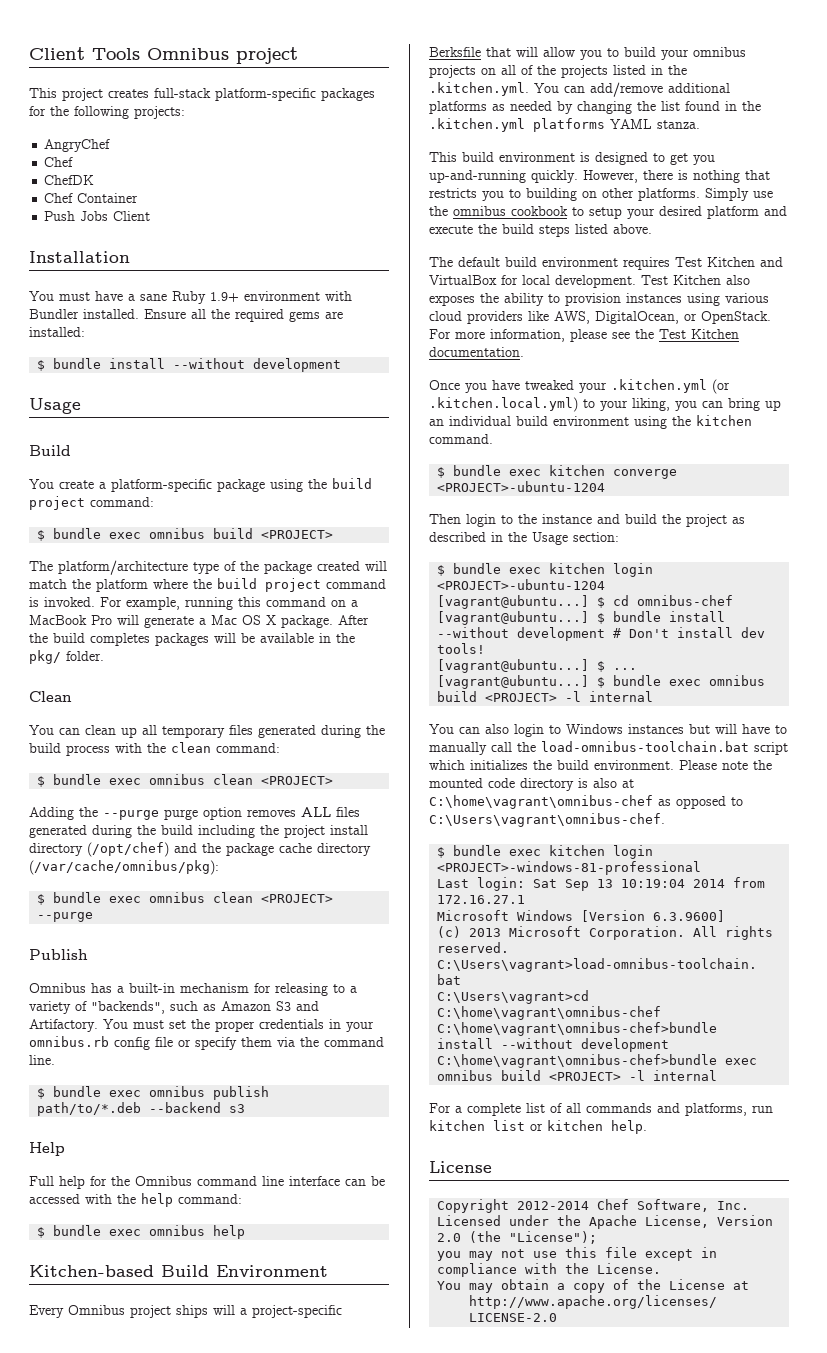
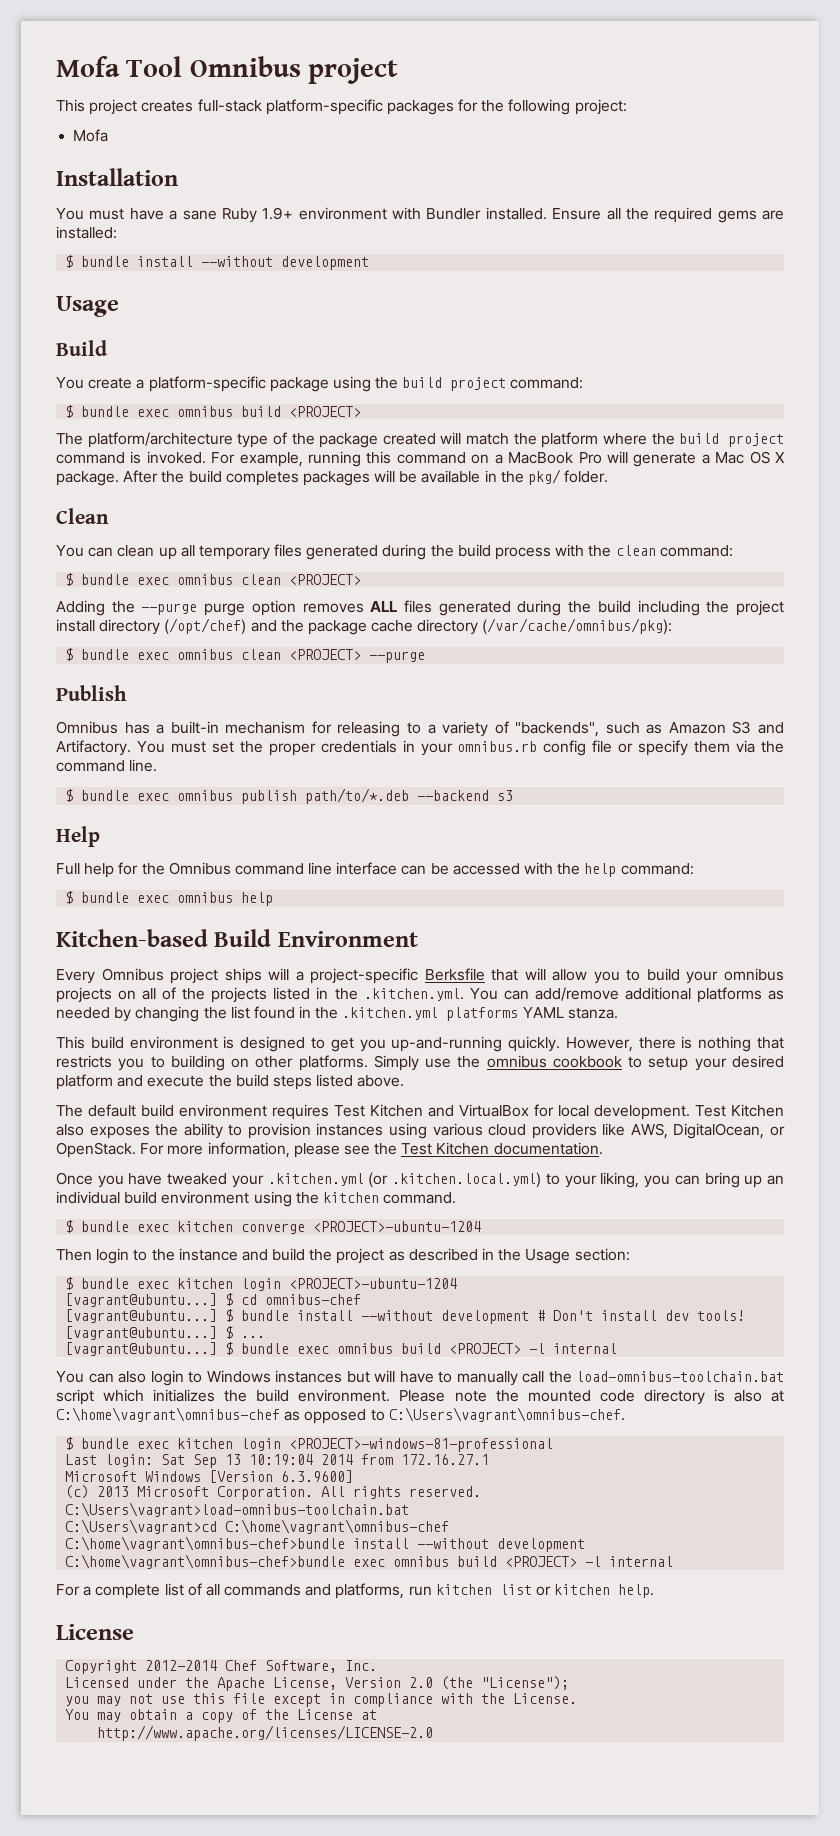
- Client Tools Omnibus project
+ Mofa Tool Omnibus project
- This project creates full-stack platform-specific packages for the following projects:
- AngryChef
- Chef
- ChefDK
- Chef Container
- Push Jobs Client
+ This project creates full-stack platform-specific packages for the following project:
+ Mofa

